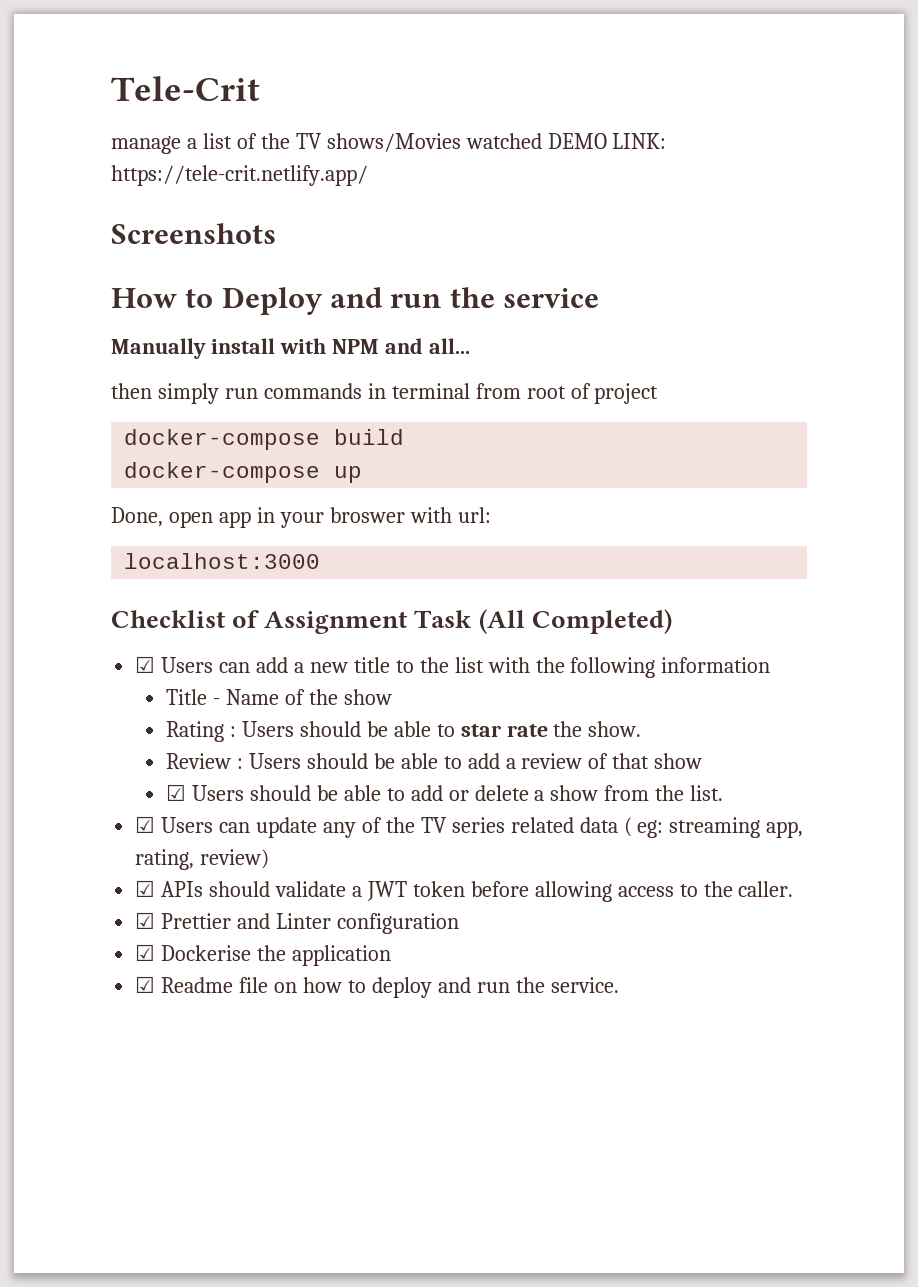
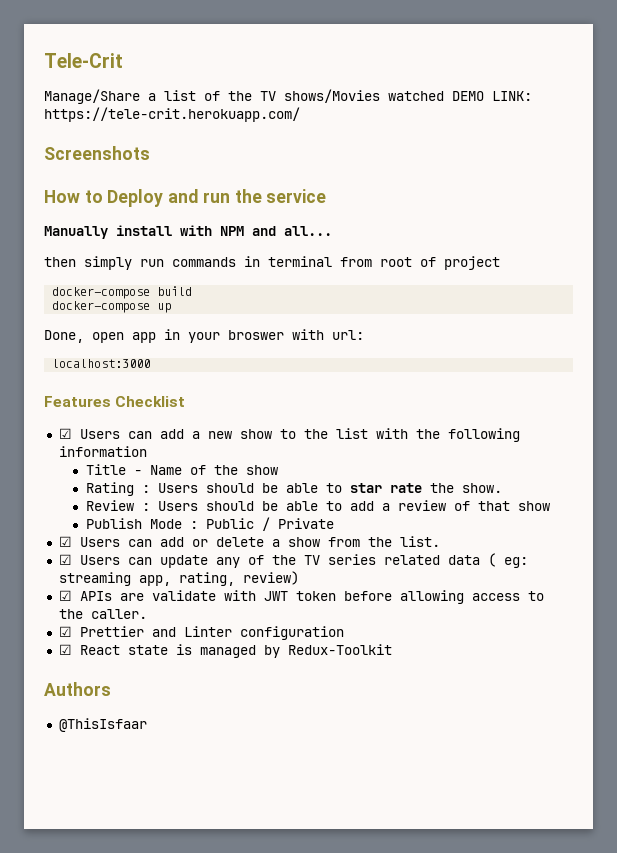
- manage a list of the TV shows/Movies watched DEMO LINK: https://tele-crit.netlify.app/
+ Manage/Share a list of the TV shows/Movies watched DEMO LINK: https://tele-crit.herokuapp.com/
- Checklist of Assignment Task (All Completed)
+ Features Checklist
- ☑ Users can add a new title to the list with the following information
+ ☑ Users can add a new show to the list with the following information
- ☑ Users should be able to add or delete a show from the list.
+ Publish Mode : Public / Private
+ ☑ Users can add or delete a show from the list.
- ☑ APIs should validate a JWT token before allowing access to the caller.
+ ☑ APIs are validate with JWT token before allowing access to the caller.
- ☑ Dockerise the application
- ☑ Readme file on how to deploy and run the service.
+ ☑ React state is managed by Redux-Toolkit
+ Authors
+ @ThisIsfaar

